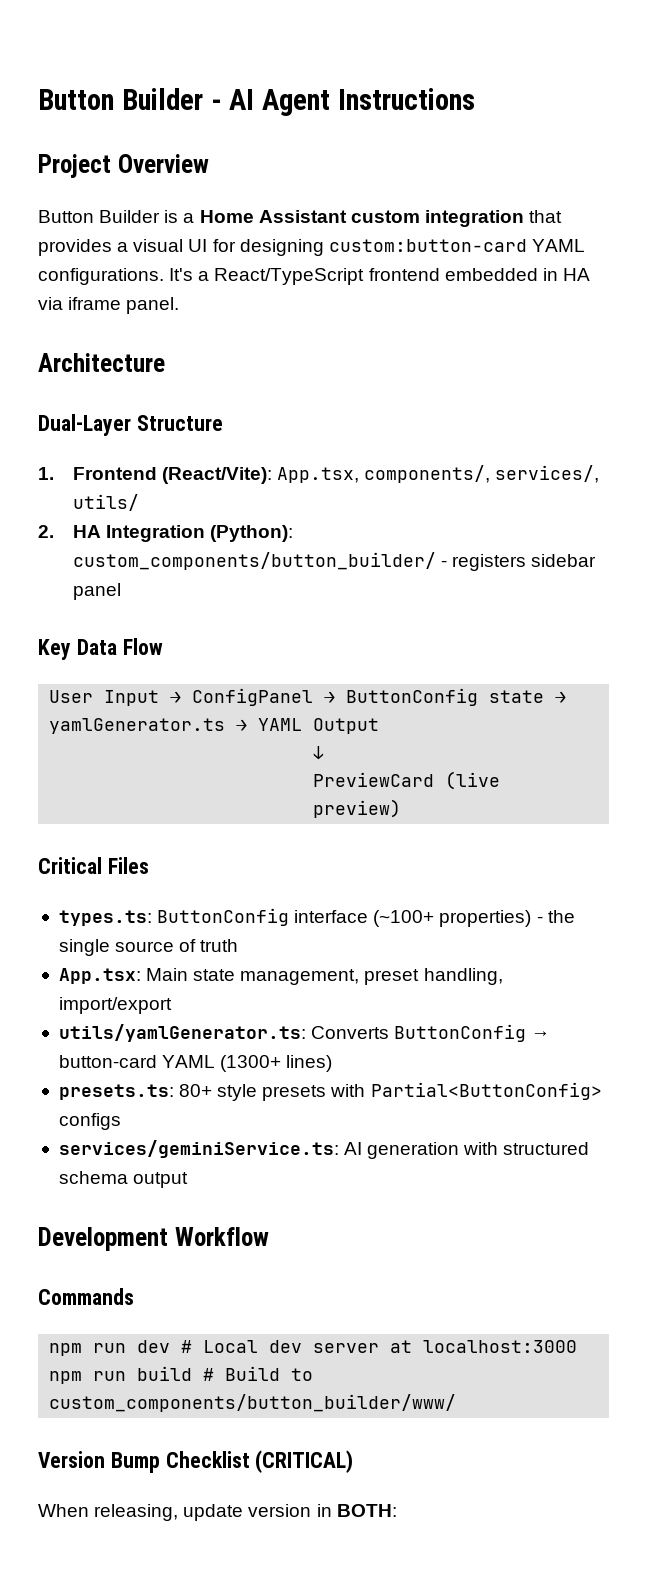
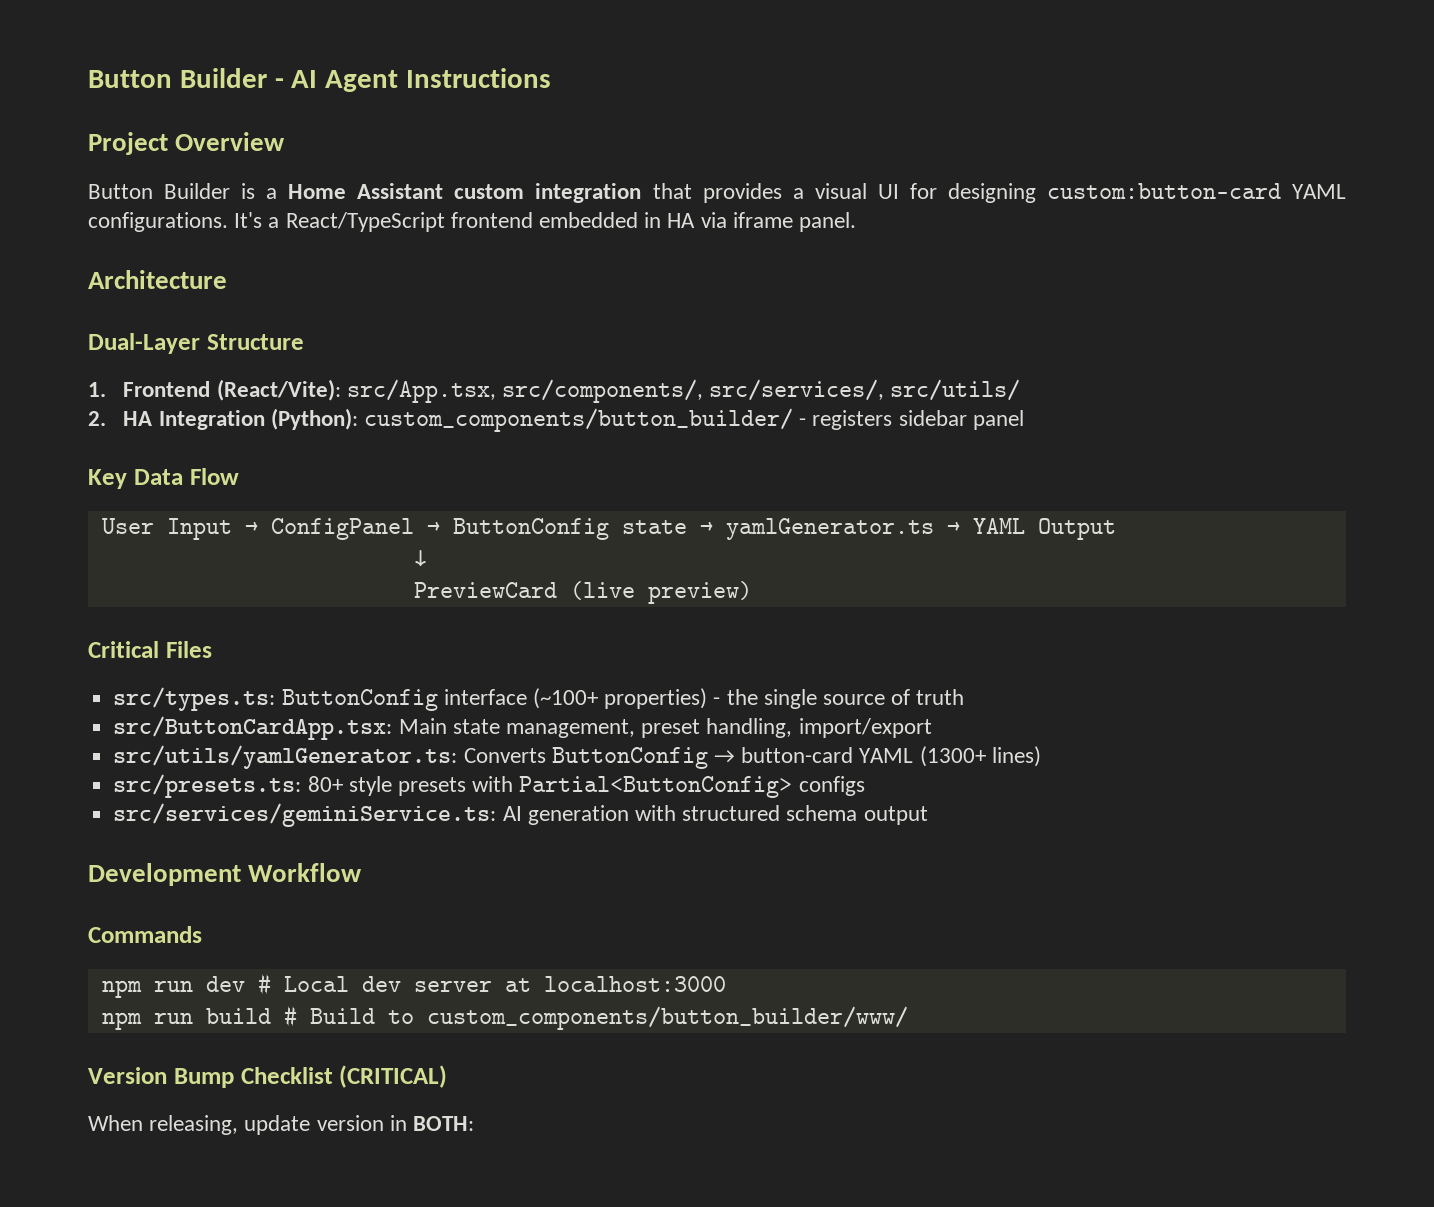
- 1. Frontend (React/Vite): App.tsx, components/, services/, utils/
+ 1. Frontend (React/Vite): src/App.tsx, src/components/, src/services/, src/utils/
- types.ts: ButtonConfig interface (~100+ properties) - the single source of truth
+ src/types.ts: ButtonConfig interface (~100+ properties) - the single source of truth
- App.tsx: Main state management, preset handling, import/export
+ src/ButtonCardApp.tsx: Main state management, preset handling, import/export
- utils/yamlGenerator.ts: Converts ButtonConfig → button-card YAML (1300+ lines)
+ src/utils/yamlGenerator.ts: Converts ButtonConfig → button-card YAML (1300+ lines)
- presets.ts: 80+ style presets with Partial<ButtonConfig> configs
+ src/presets.ts: 80+ style presets with Partial<ButtonConfig> configs
- services/geminiService.ts: AI generation with structured schema output
+ src/services/geminiService.ts: AI generation with structured schema output

